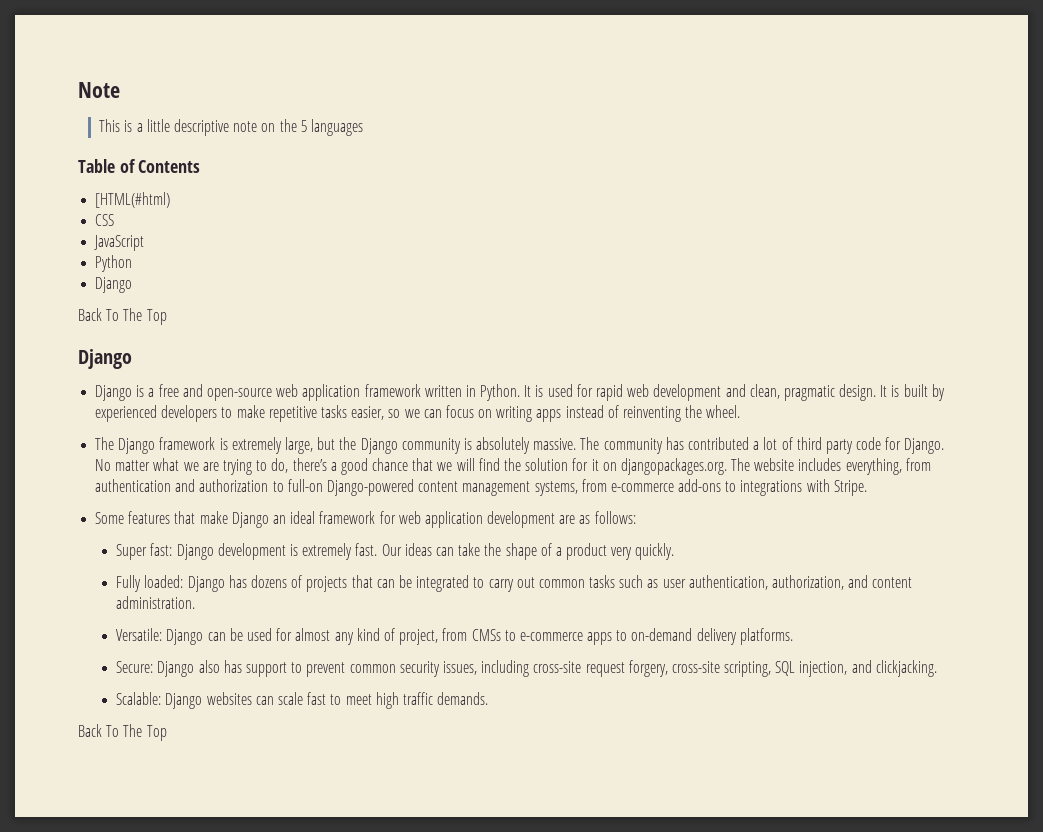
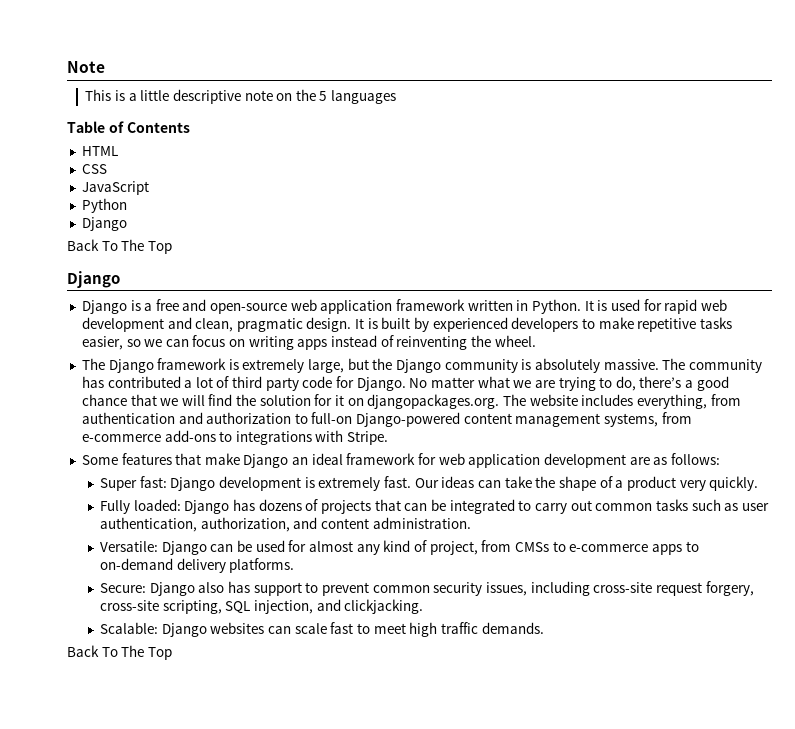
- [HTML(#html)
+ HTML

